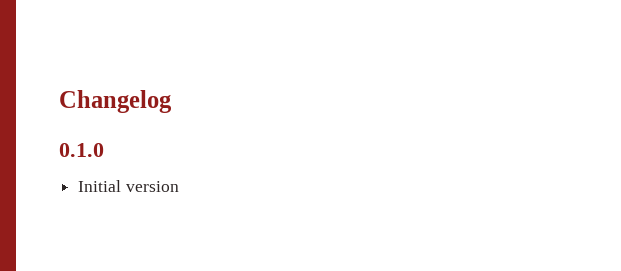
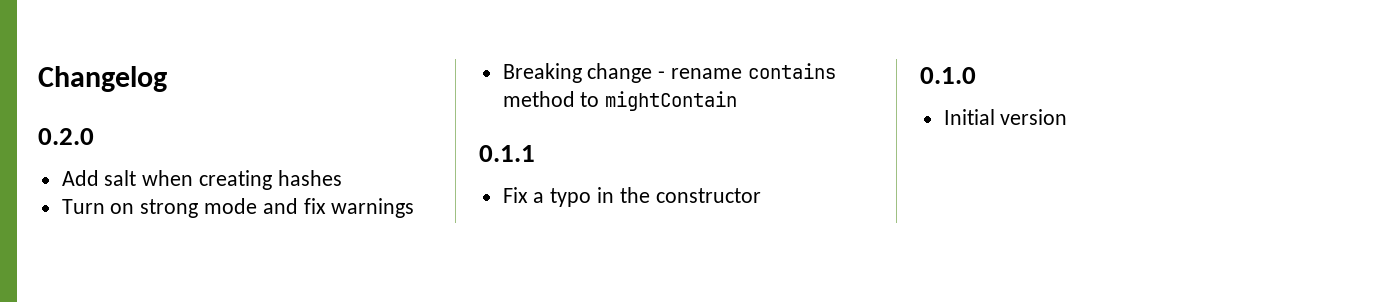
+ 0.2.0
+ Add salt when creating hashes
+ Turn on strong mode and fix warnings
+ Breaking change - rename contains method to mightContain
+ 0.1.1
+ Fix a typo in the constructor

